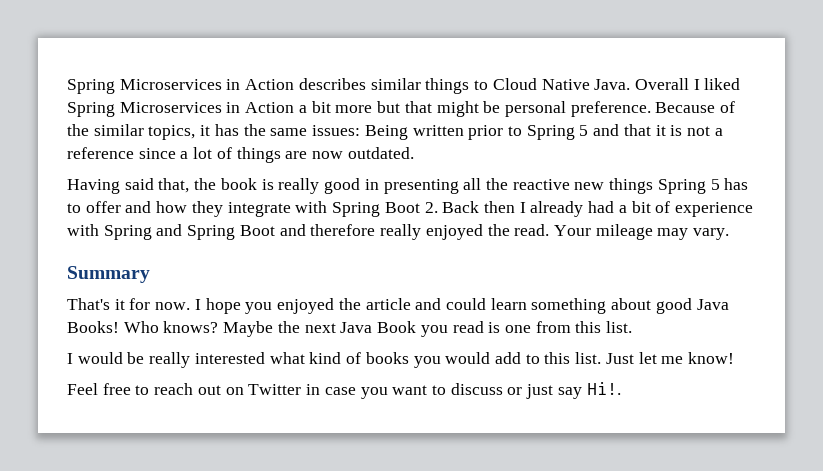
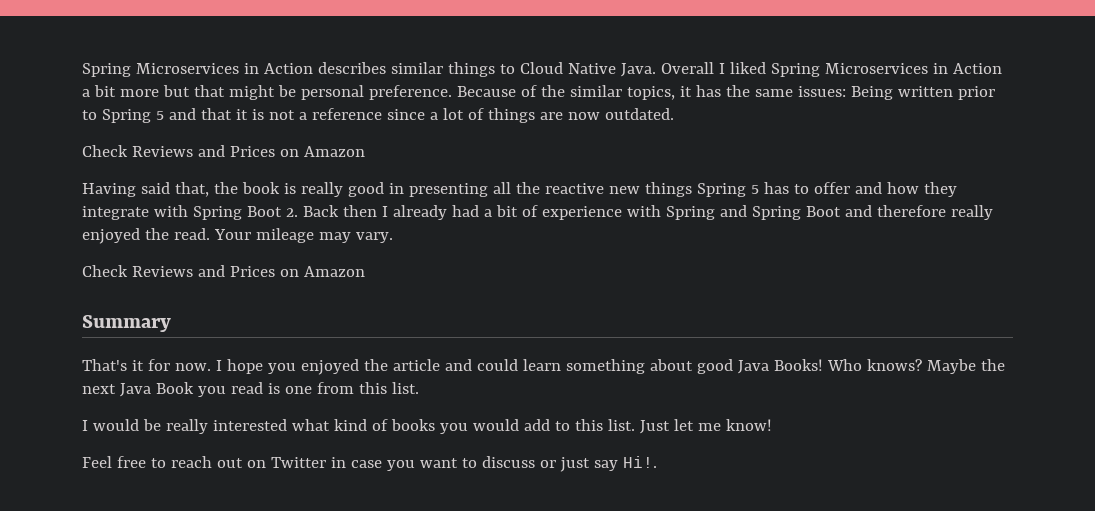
  Because of the similar topics, it has the same issues: Being written prior to Spring 5 and that it is not a reference since a lot of things are now outdated.
+ Check Reviews and Prices on Amazon
  Your mileage may vary.
+ Check Reviews and Prices on Amazon

